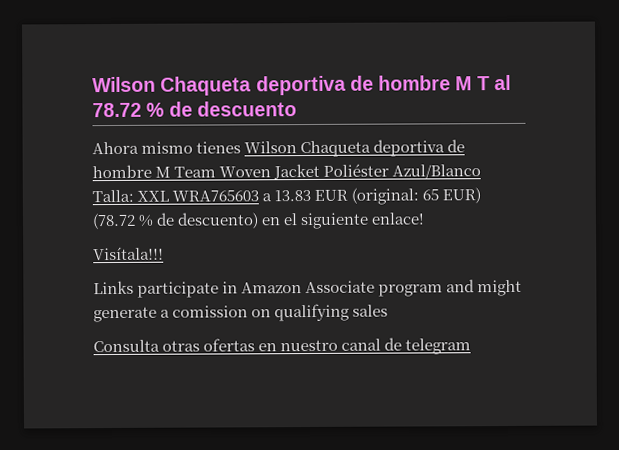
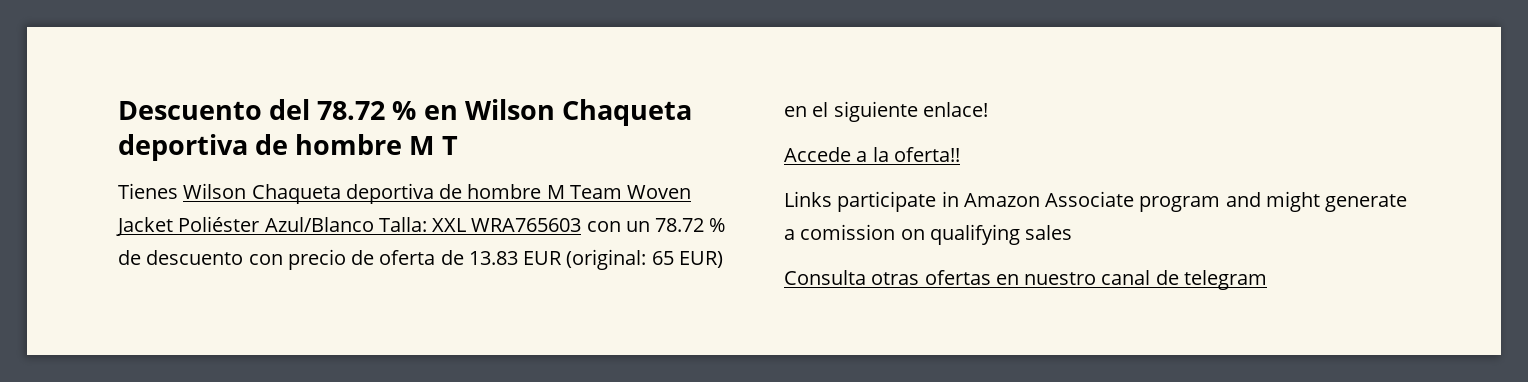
- Wilson Chaqueta deportiva de hombre M T al 78.72 % de descuento
- Ahora mismo tienes Wilson Chaqueta deportiva de hombre M Team Woven Jacket Poliéster Azul/Blanco Talla: XXL WRA765603 a 13.83 EUR (original: 65 EUR) (78.72 % de descuento) en el siguiente enlace!
+ Descuento del 78.72 % en Wilson Chaqueta deportiva de hombre M T
+ Tienes Wilson Chaqueta deportiva de hombre M Team Woven Jacket Poliéster Azul/Blanco Talla: XXL WRA765603 con un 78.72 % de descuento con precio de oferta de 13.83 EUR (original: 65 EUR) en el siguiente enlace!
- Visítala!!!
+ Accede a la oferta!!

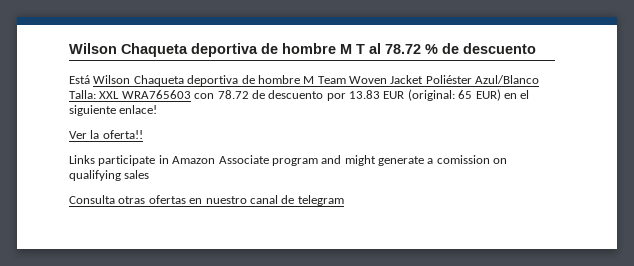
- Descuento del 78.72 % en Wilson Chaqueta deportiva de hombre M T
- Tienes Wilson Chaqueta deportiva de hombre M Team Woven Jacket Poliéster Azul/Blanco Talla: XXL WRA765603 con un 78.72 % de descuento con precio de oferta de 13.83 EUR (original: 65 EUR) en el siguiente enlace!
+ Wilson Chaqueta deportiva de hombre M T al 78.72 % de descuento
+ Está Wilson Chaqueta deportiva de hombre M Team Woven Jacket Poliéster Azul/Blanco Talla: XXL WRA765603 con 78.72 de descuento por 13.83 EUR (original: 65 EUR) en el siguiente enlace!
- Accede a la oferta!!
+ Ver la oferta!!

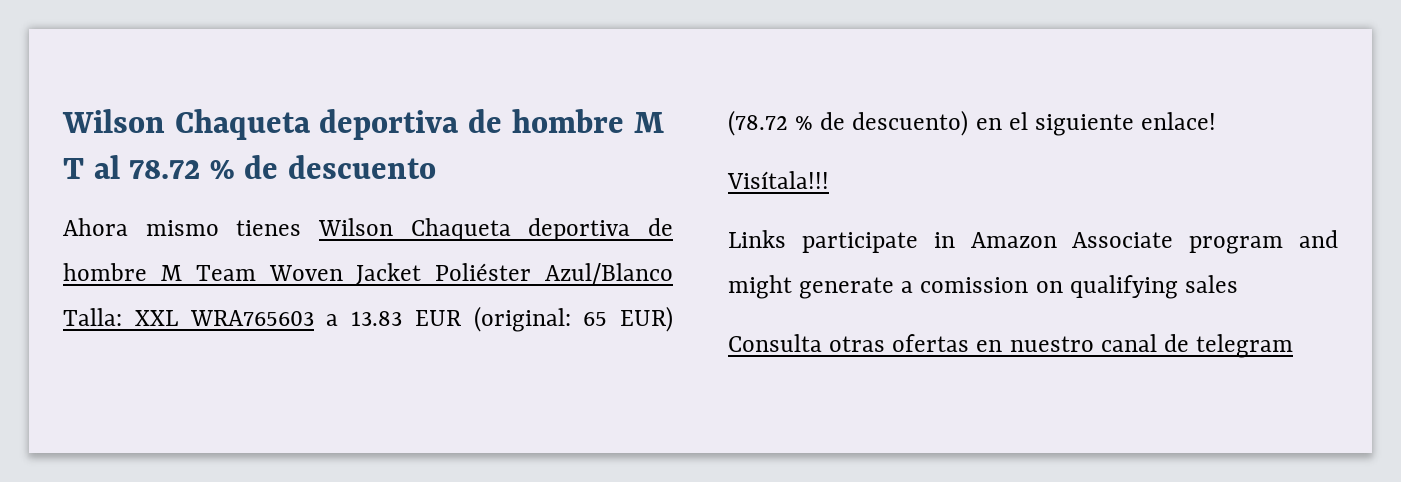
- Está Wilson Chaqueta deportiva de hombre M Team Woven Jacket Poliéster Azul/Blanco Talla: XXL WRA765603 con 78.72 de descuento por 13.83 EUR (original: 65 EUR) en el siguiente enlace!
+ Ahora mismo tienes Wilson Chaqueta deportiva de hombre M Team Woven Jacket Poliéster Azul/Blanco Talla: XXL WRA765603 a 13.83 EUR (original: 65 EUR) (78.72 % de descuento) en el siguiente enlace!
- Ver la oferta!!
+ Visítala!!!

